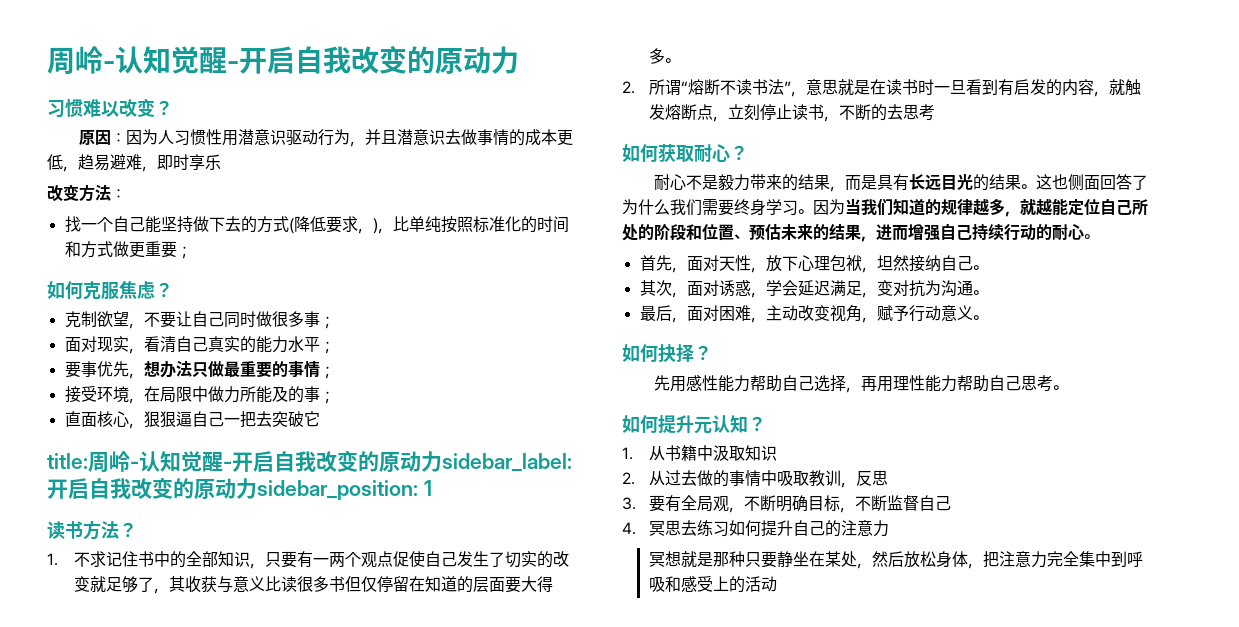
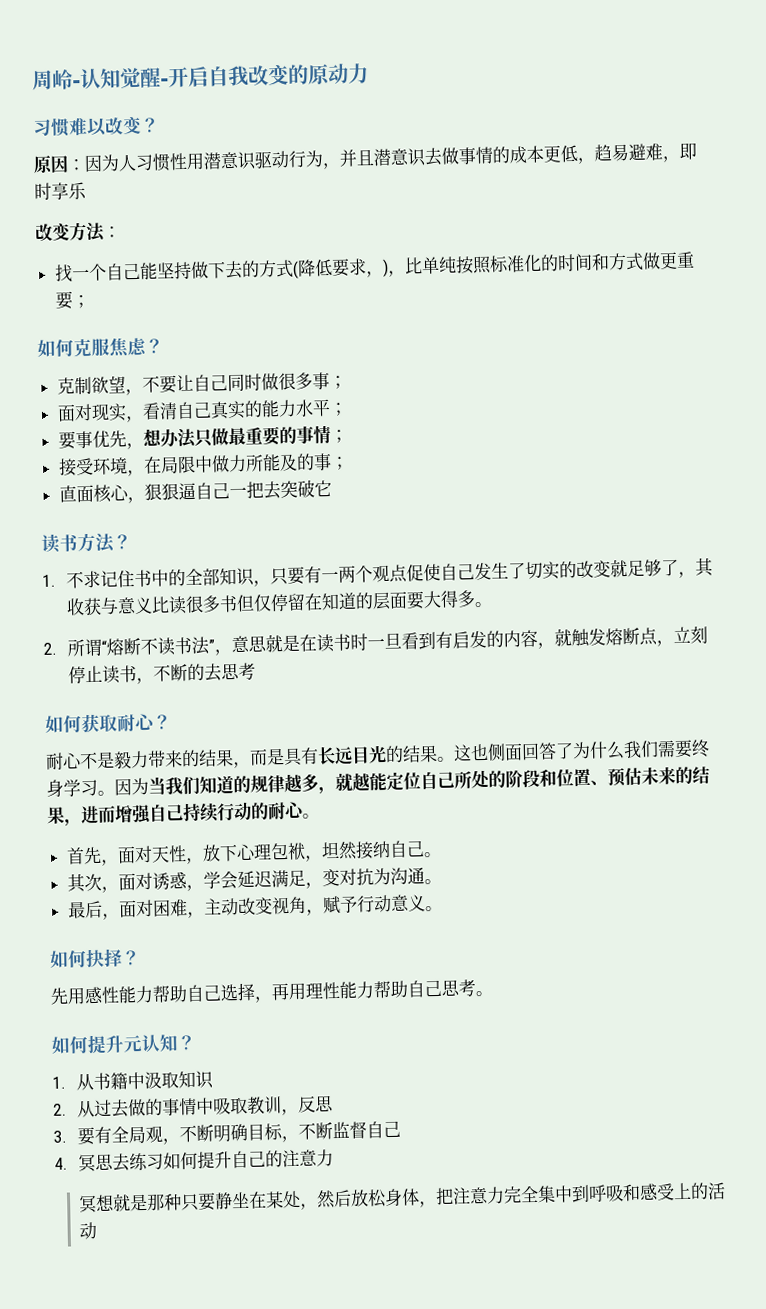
- title:周岭-认知觉醒-开启自我改变的原动力sidebar_label:开启自我改变的原动力sidebar_position: 1

